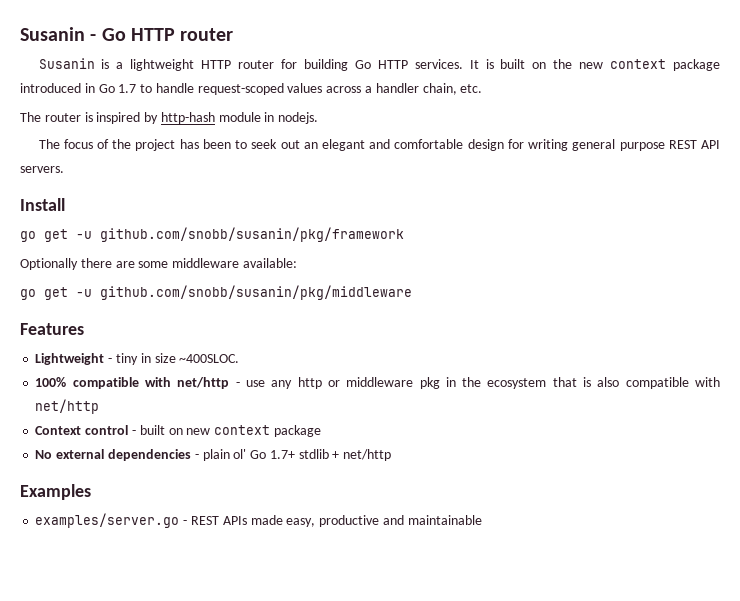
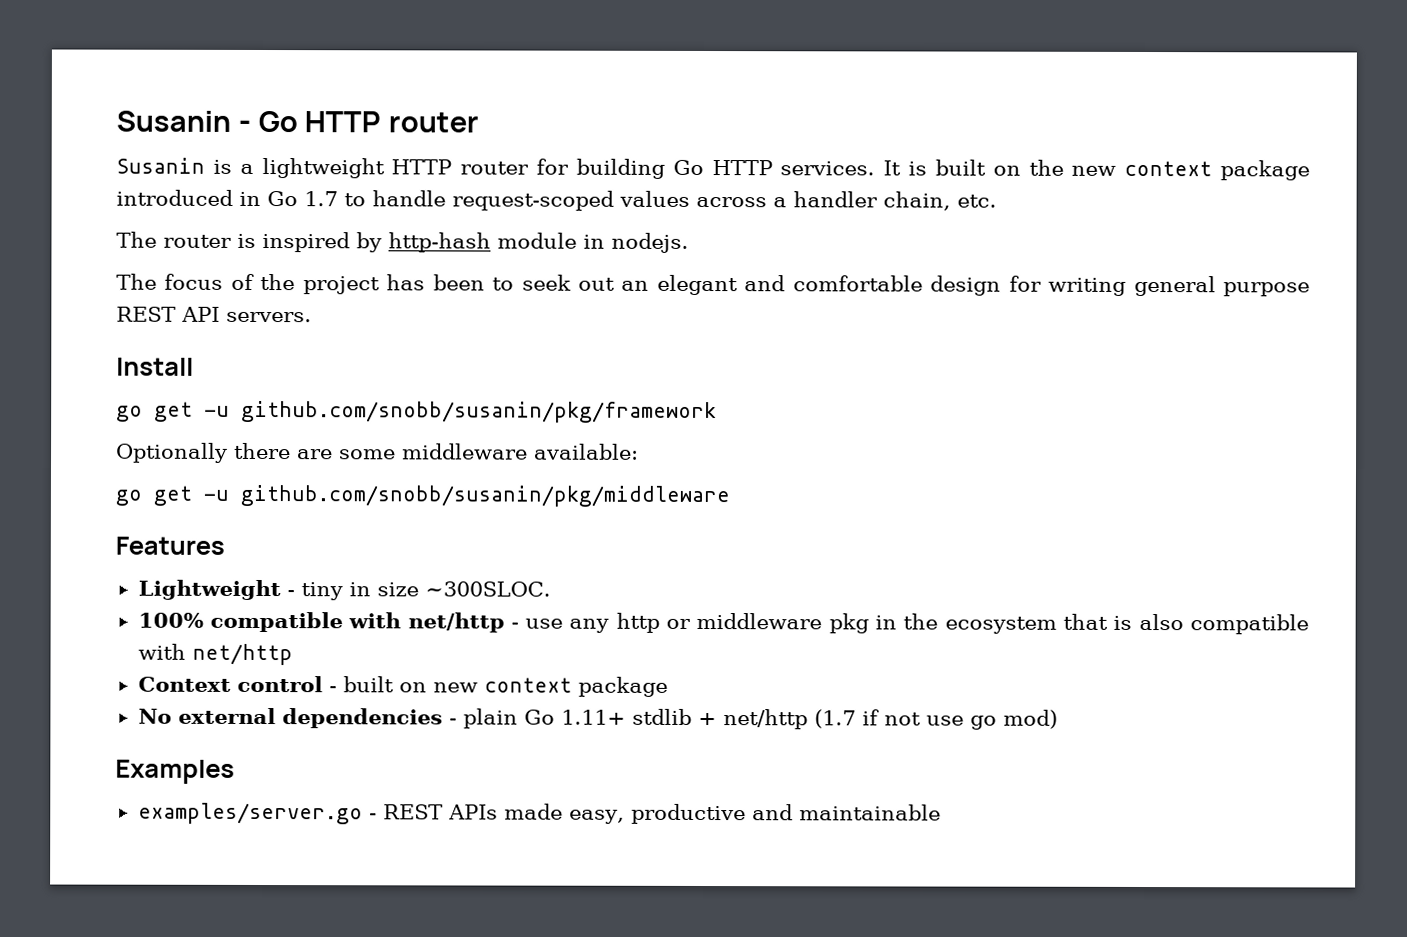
- Lightweight - tiny in size ~400SLOC.
+ Lightweight - tiny in size ~300SLOC.
- No external dependencies - plain ol' Go 1.7+ stdlib + net/http
+ No external dependencies - plain Go 1.11+ stdlib + net/http (1.7 if not use go mod)

